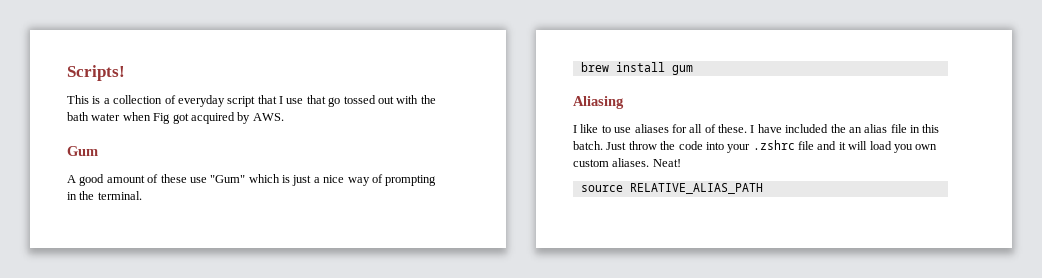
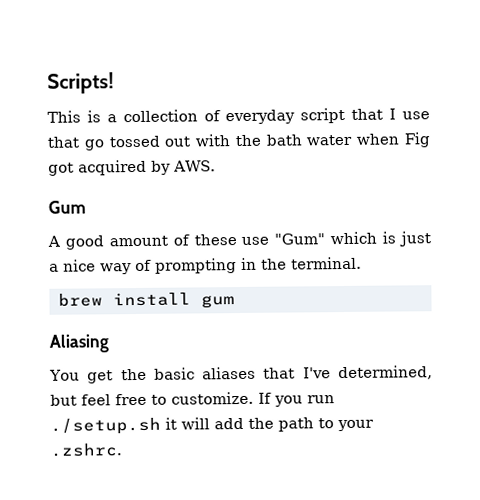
- I like to use aliases for all of these. I have included the an alias file in this batch. Just throw the code into your .zshrc file and it will load you own custom aliases. Neat!
- source RELATIVE_ALIAS_PATH
+ You get the basic aliases that I've determined, but feel free to customize. If you run ./setup.sh it will add the path to your .zshrc.

